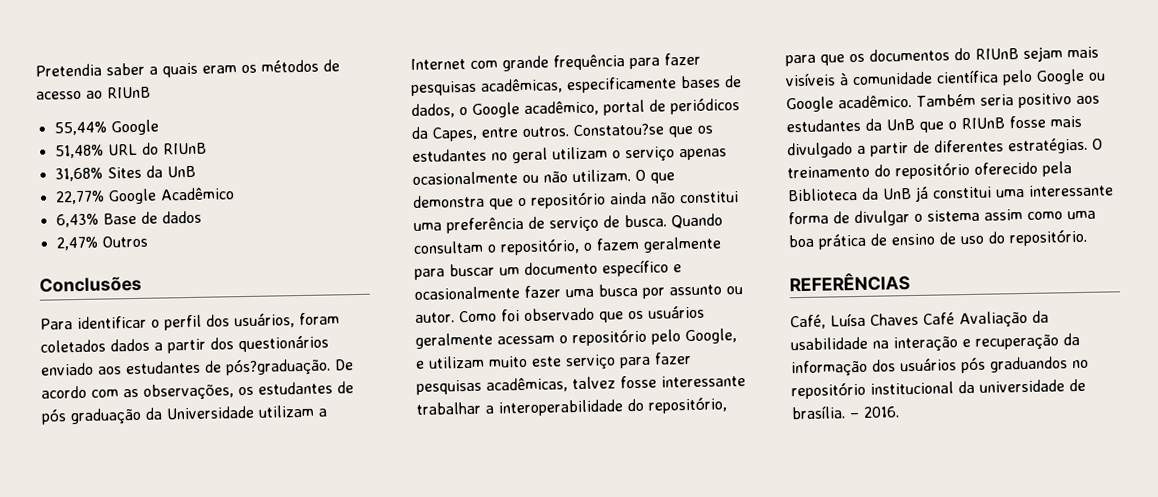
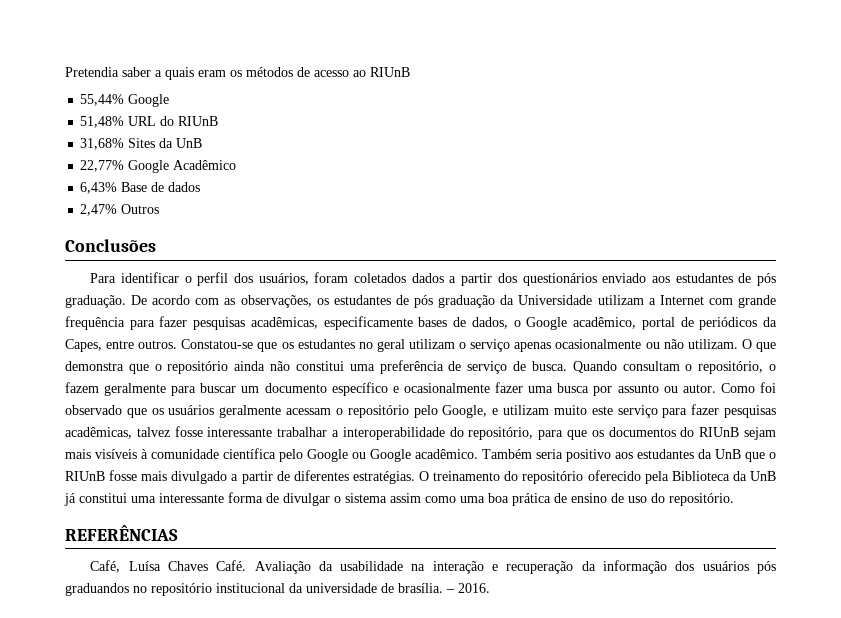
- Para identificar o perfil dos usuários, foram coletados dados a partir dos questionários enviado aos estudantes de pós?graduação.
+ Para identificar o perfil dos usuários, foram coletados dados a partir dos questionários enviado aos estudantes de pós graduação.
- Constatou?se que os estudantes no geral utilizam o serviço apenas ocasionalmente ou não utilizam.
+ Constatou-se que os estudantes no geral utilizam o serviço apenas ocasionalmente ou não utilizam.
- Café, Luísa Chaves Café Avaliação da usabilidade na interação e recuperação da informação dos usuários pós graduandos no repositório institucional da universidade de brasília.
+ Café, Luísa Chaves Café. Avaliação da usabilidade na interação e recuperação da informação dos usuários pós graduandos no repositório institucional da universidade de brasília.

